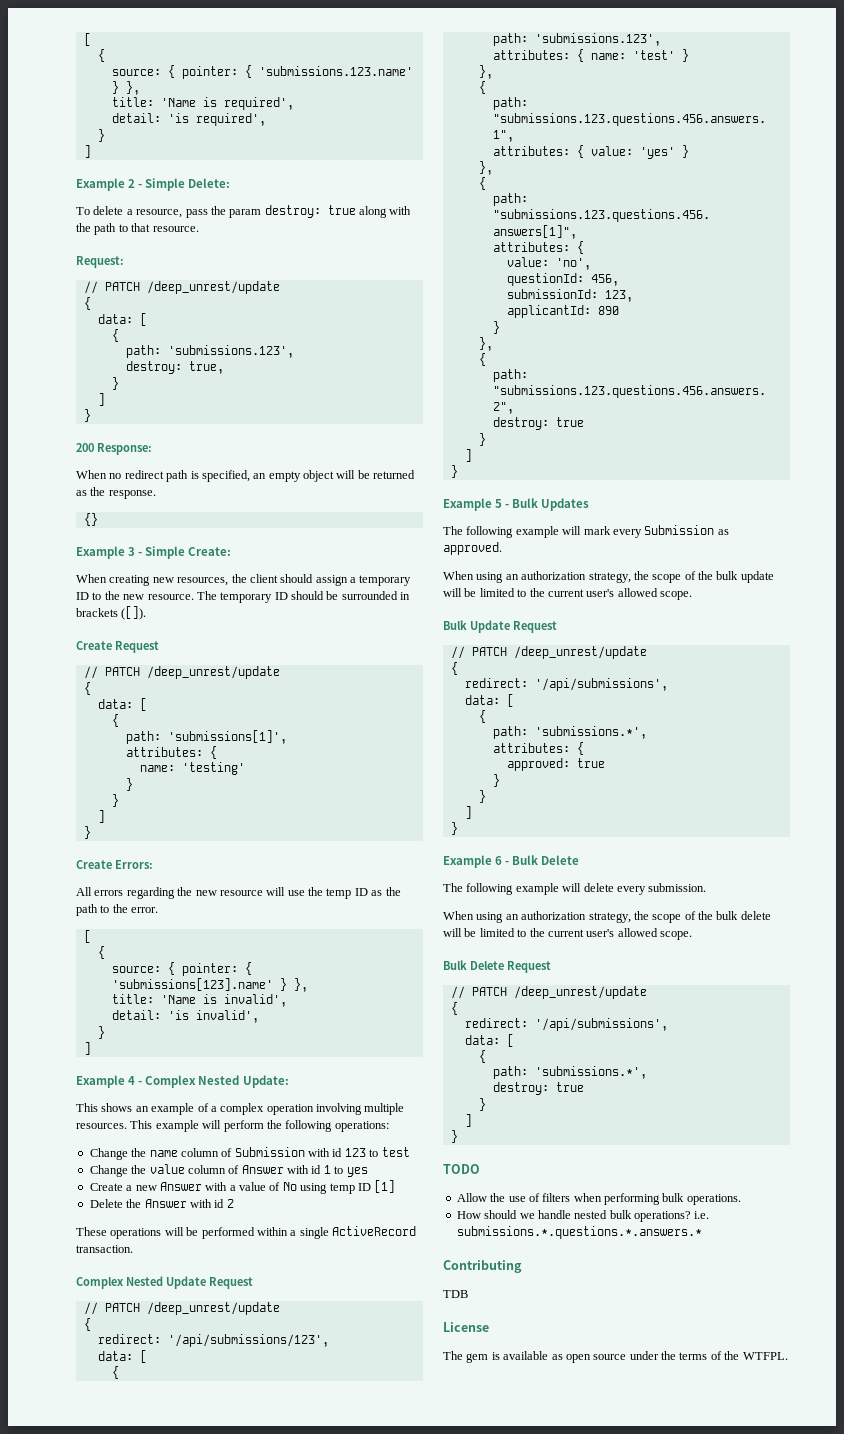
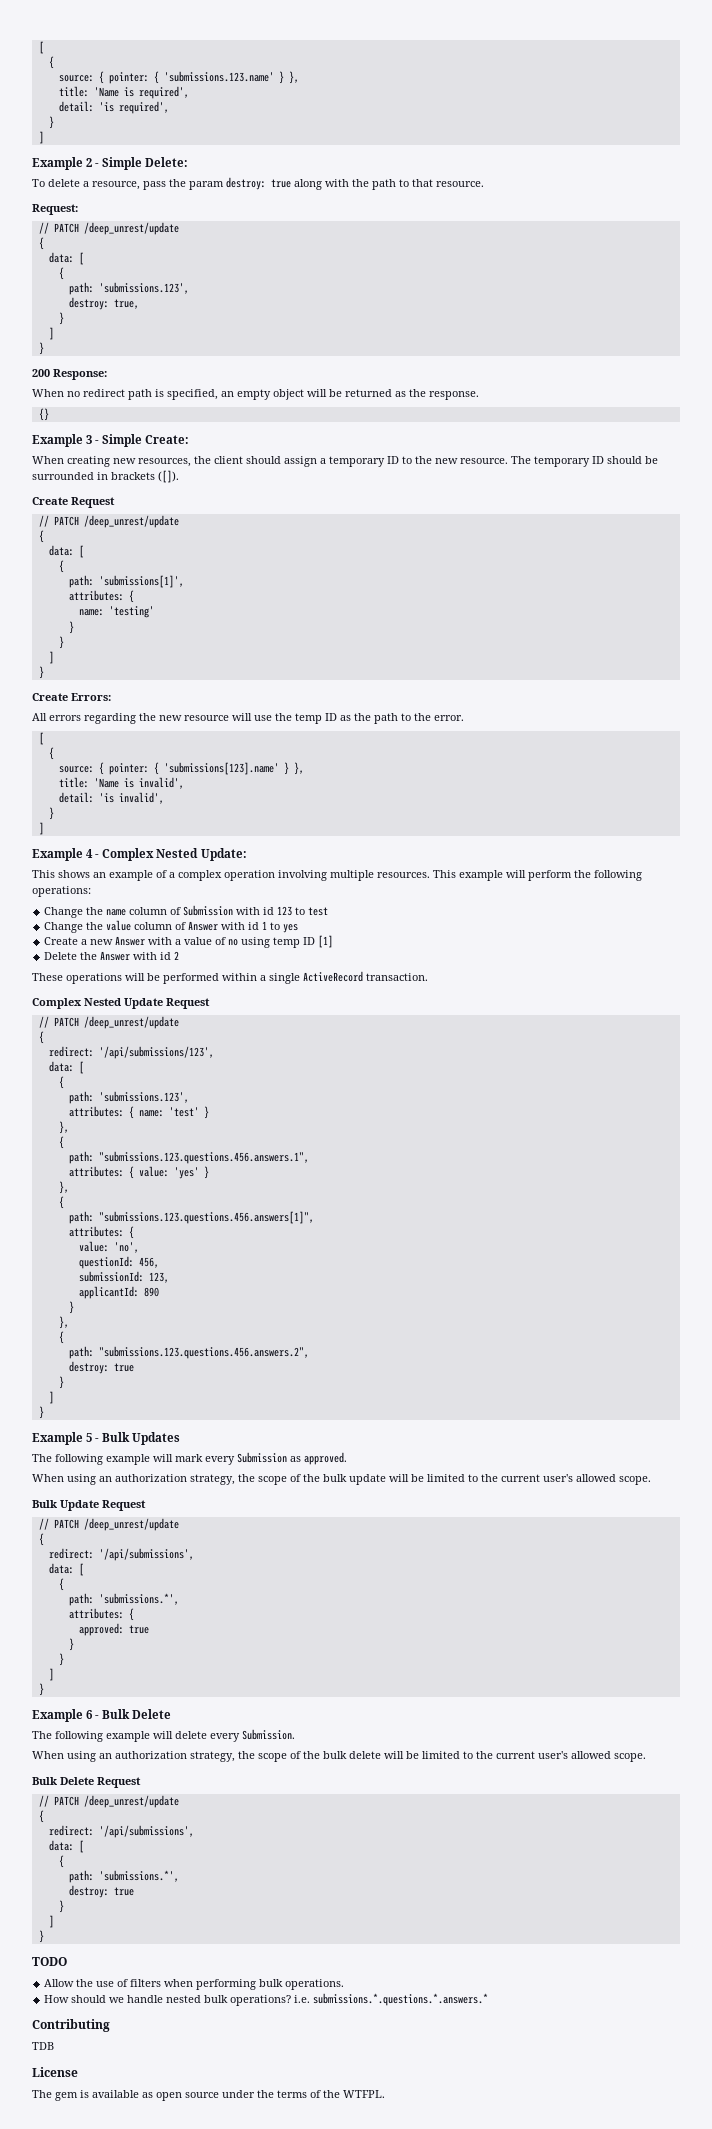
- Create a new Answer with a value of No using temp ID [1]
+ Create a new Answer with a value of no using temp ID [1]
- The following example will delete every submission.
+ The following example will delete every Submission.

